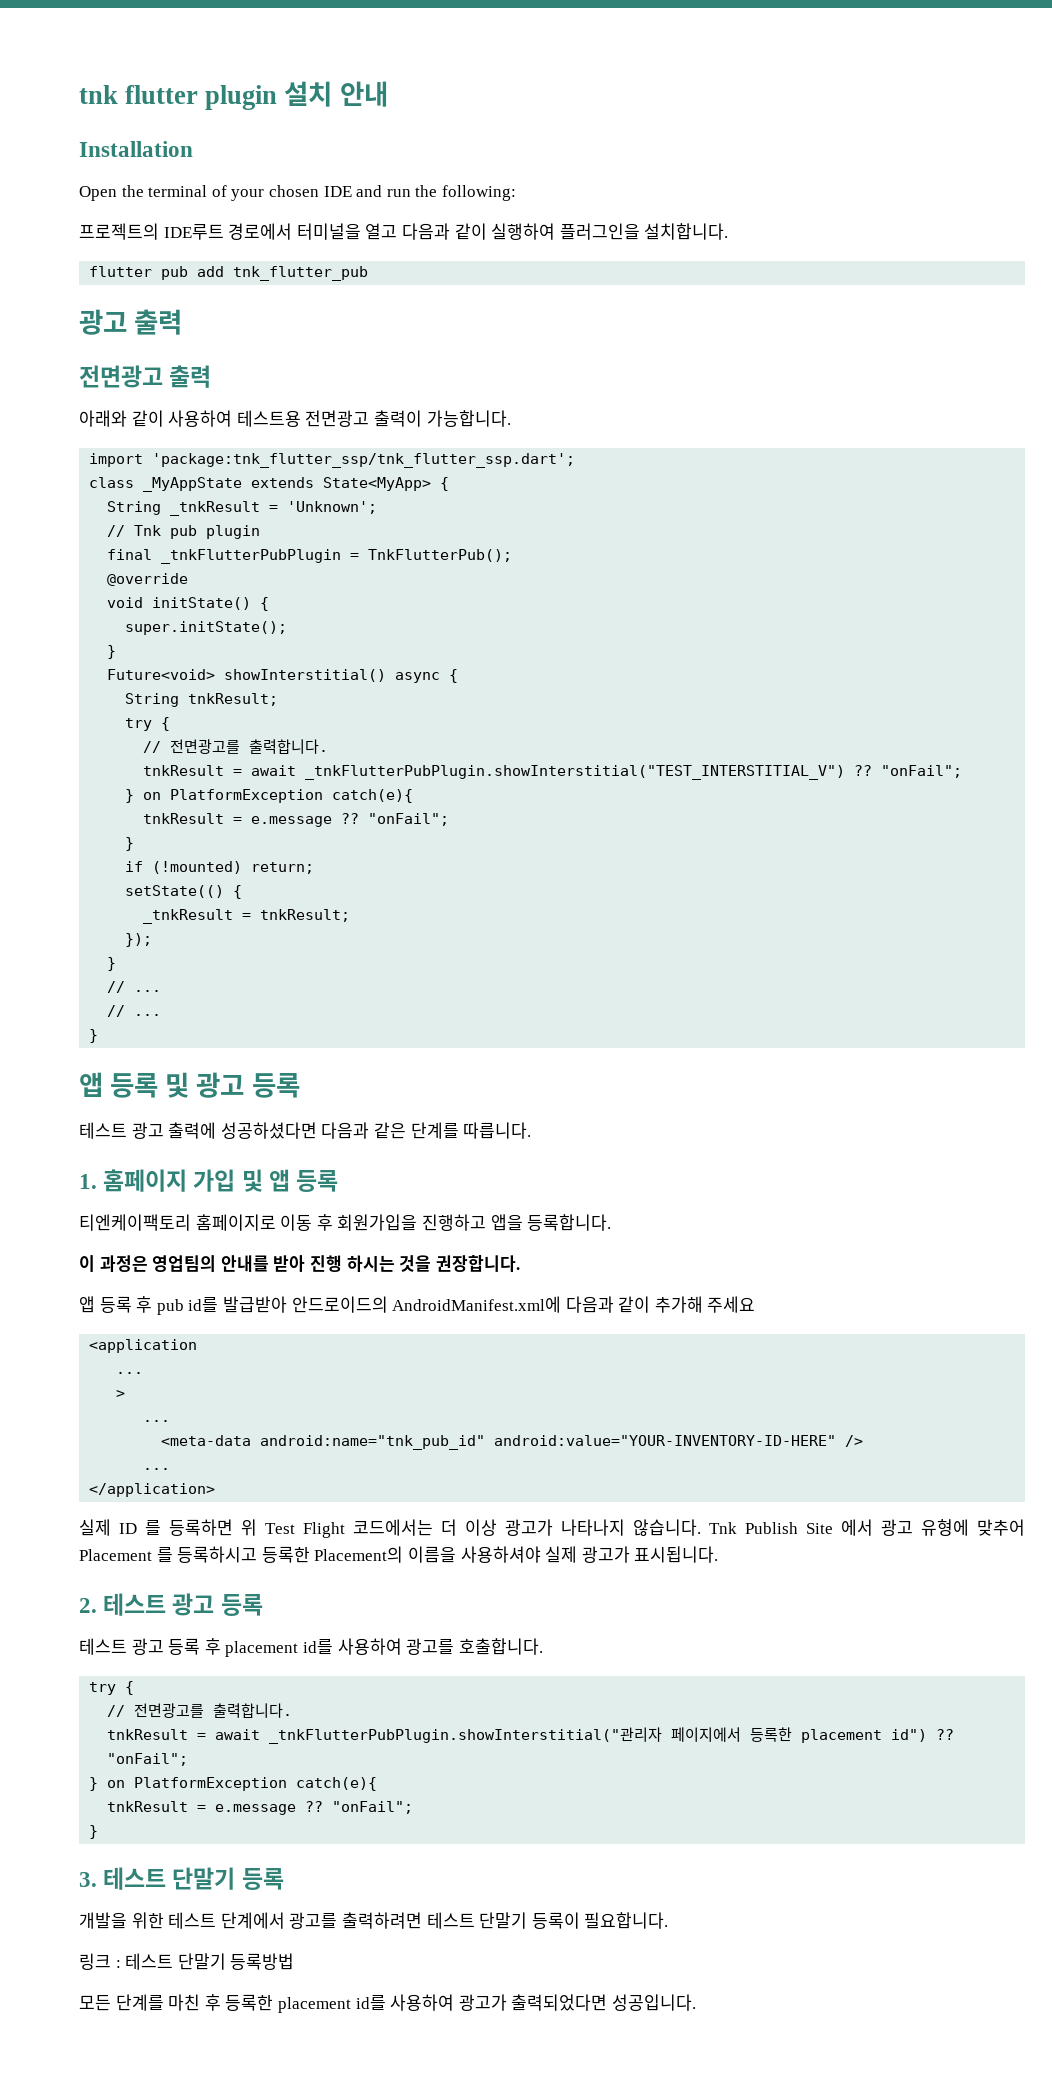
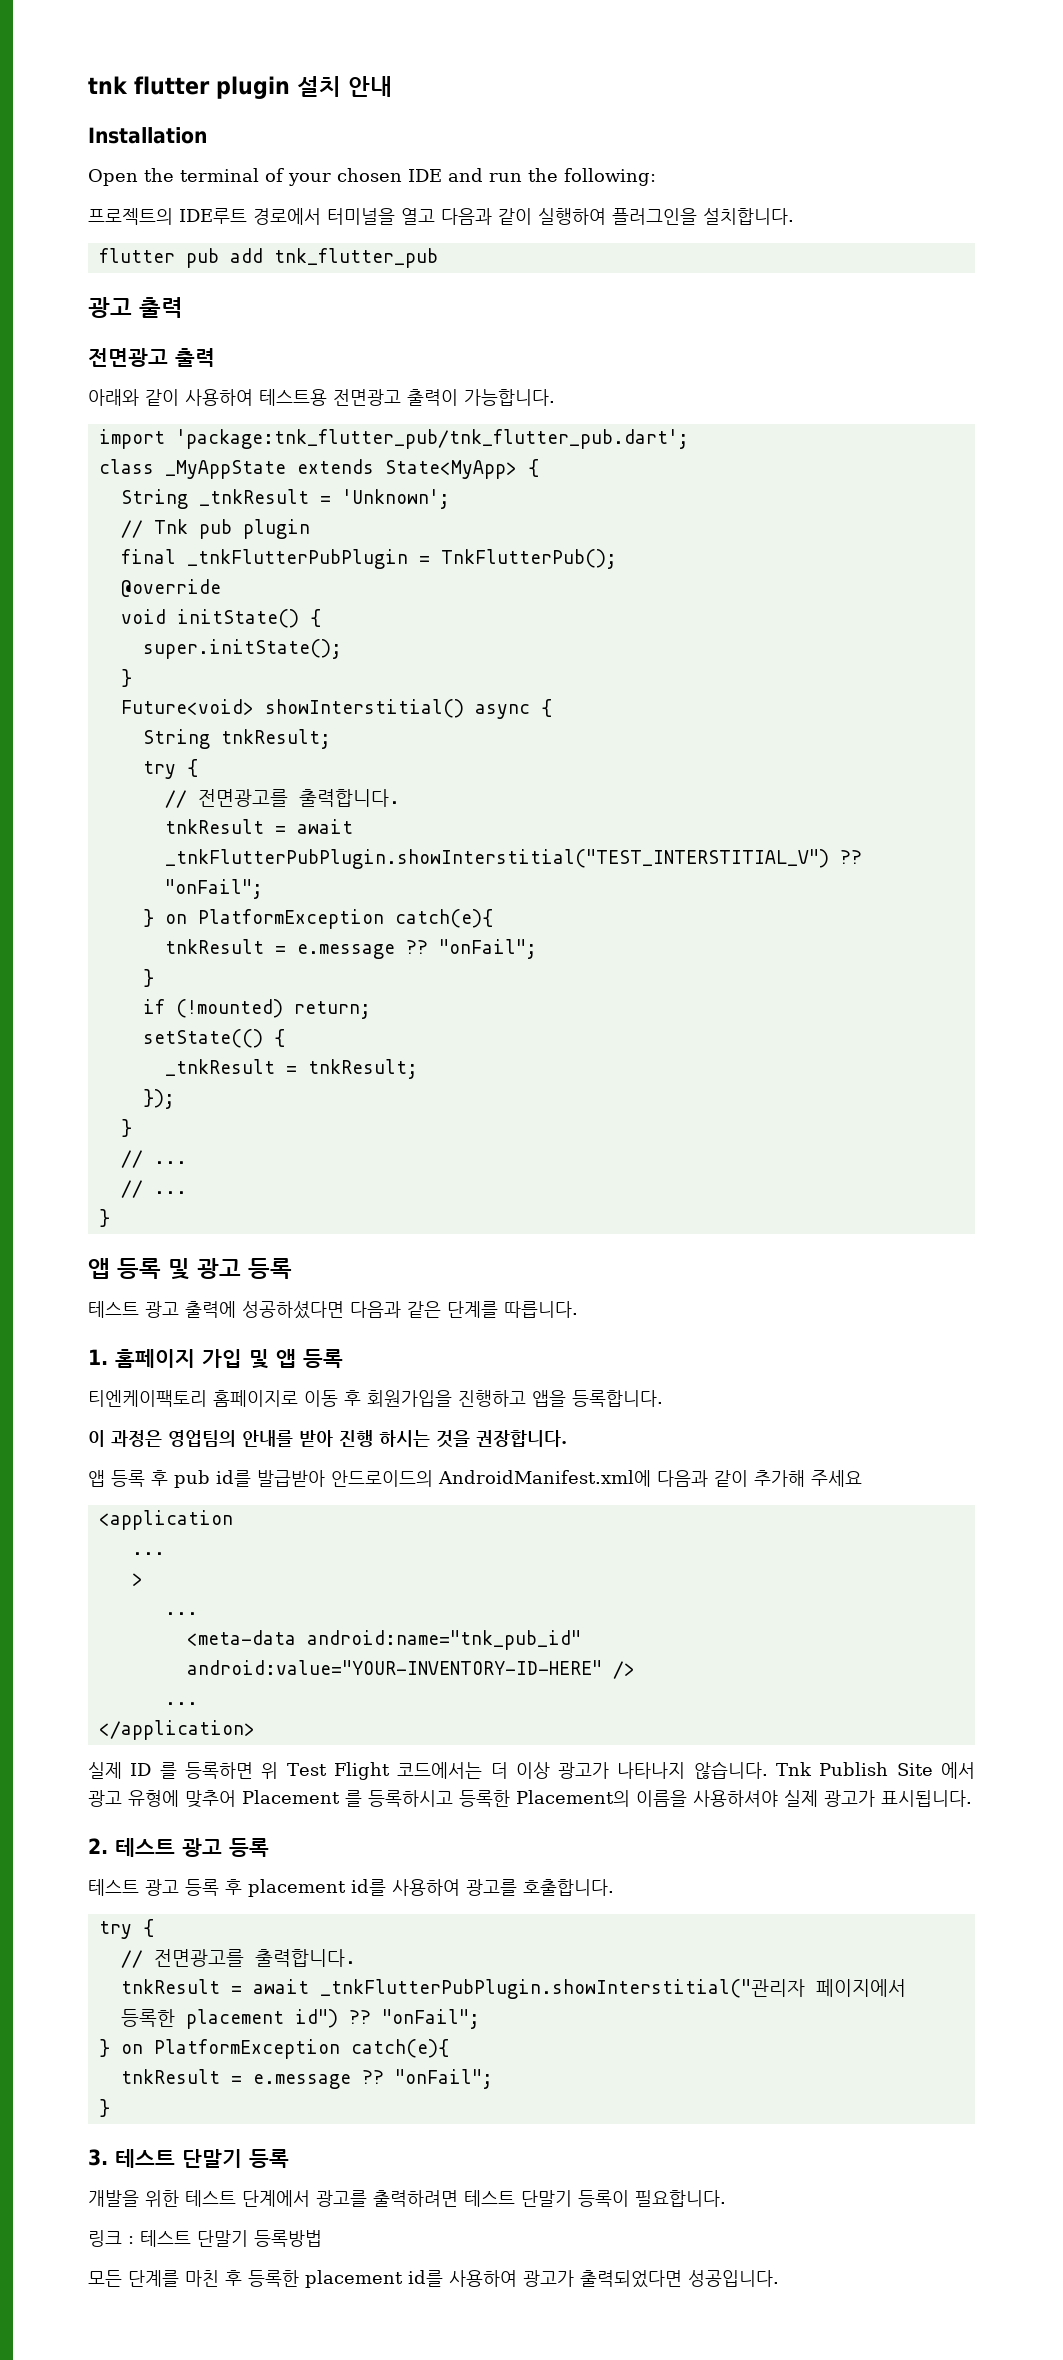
- import 'package:tnk_flutter_ssp/tnk_flutter_ssp.dart';
+ import 'package:tnk_flutter_pub/tnk_flutter_pub.dart';

